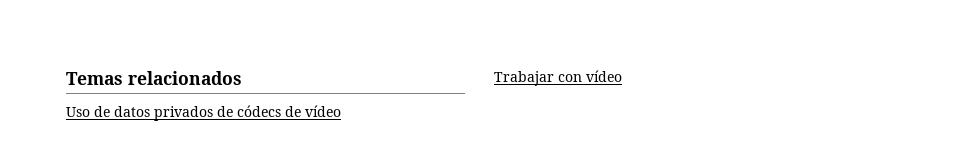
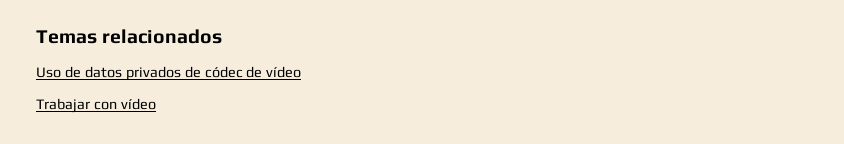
- Uso de datos privados de códecs de vídeo
+ Uso de datos privados de códec de vídeo

